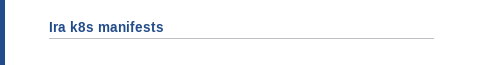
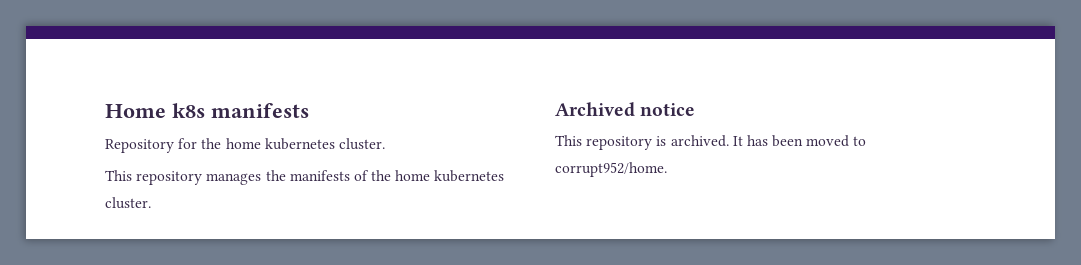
- Ira k8s manifests
+ Home k8s manifests
+ Repository for the home kubernetes cluster.
+ This repository manages the manifests of the home kubernetes cluster.
+ Archived notice
+ This repository is archived. It has been moved to corrupt952/home.

